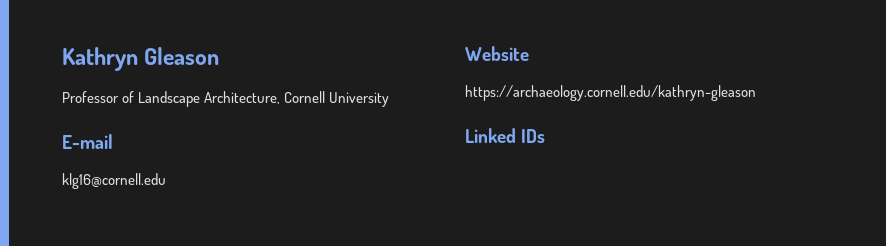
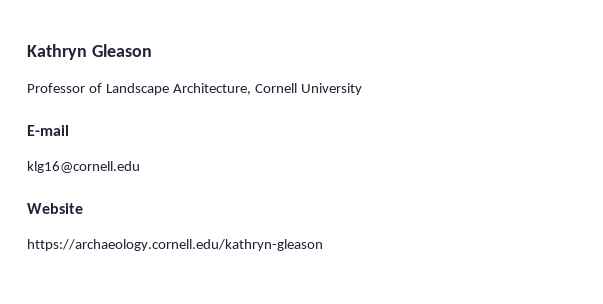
- Linked IDs

